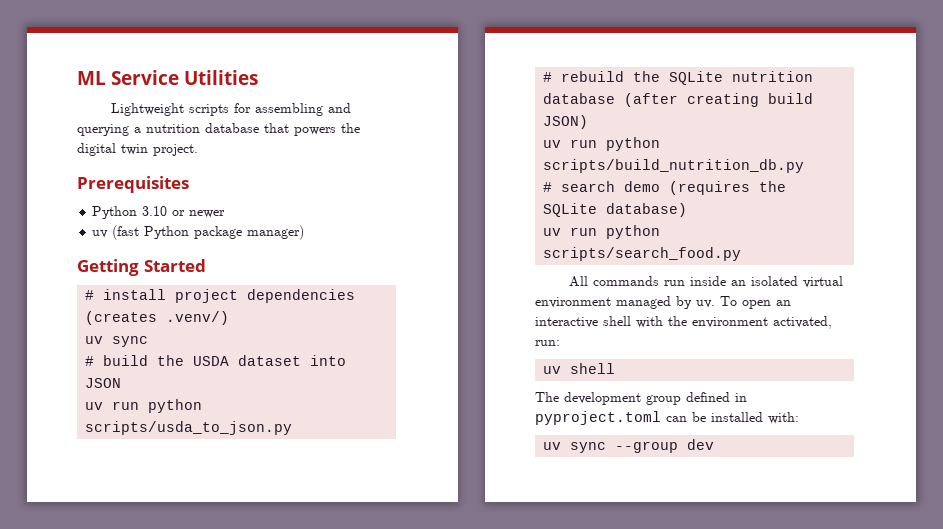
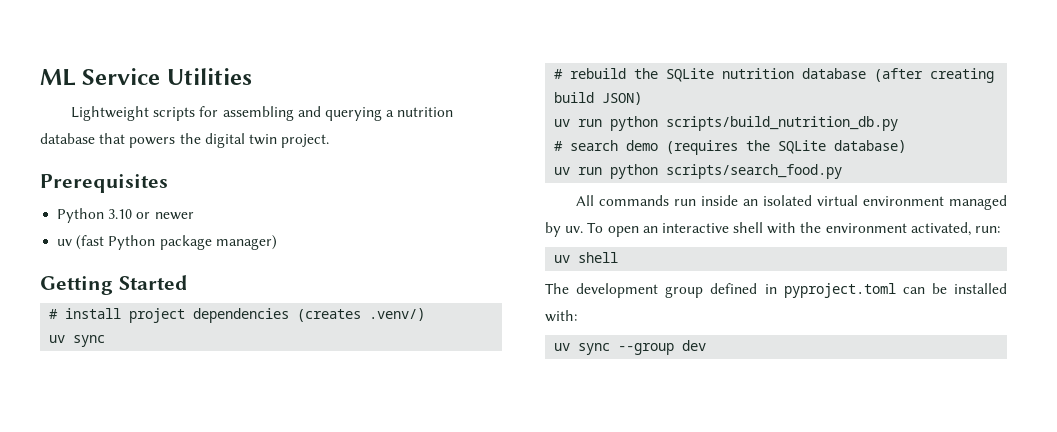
- # build the USDA dataset into JSON
- uv run python scripts/usda_to_json.py

